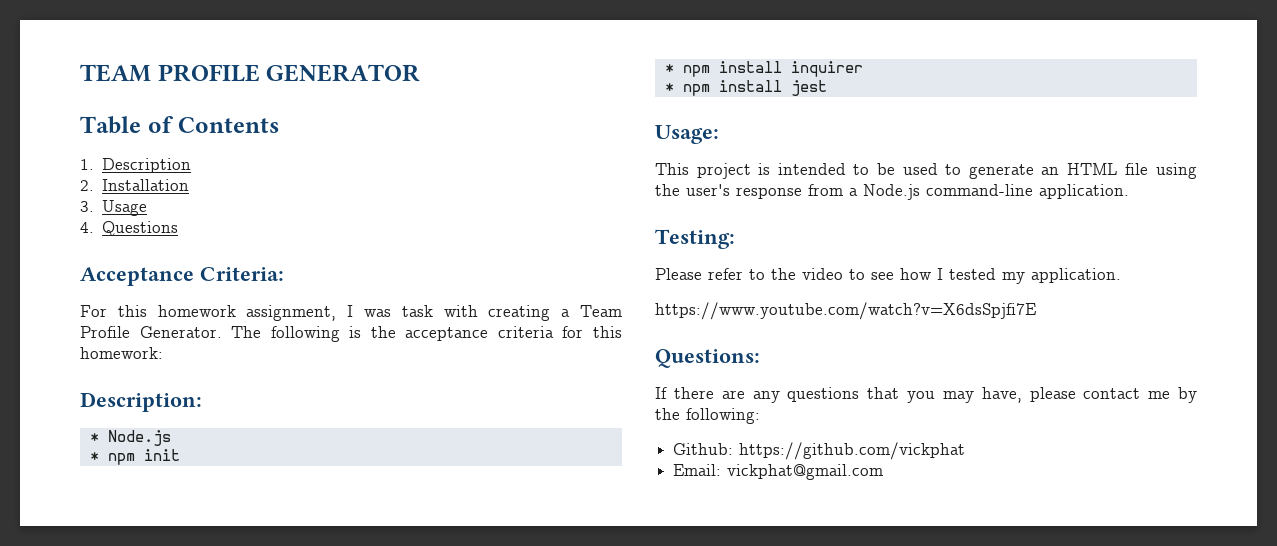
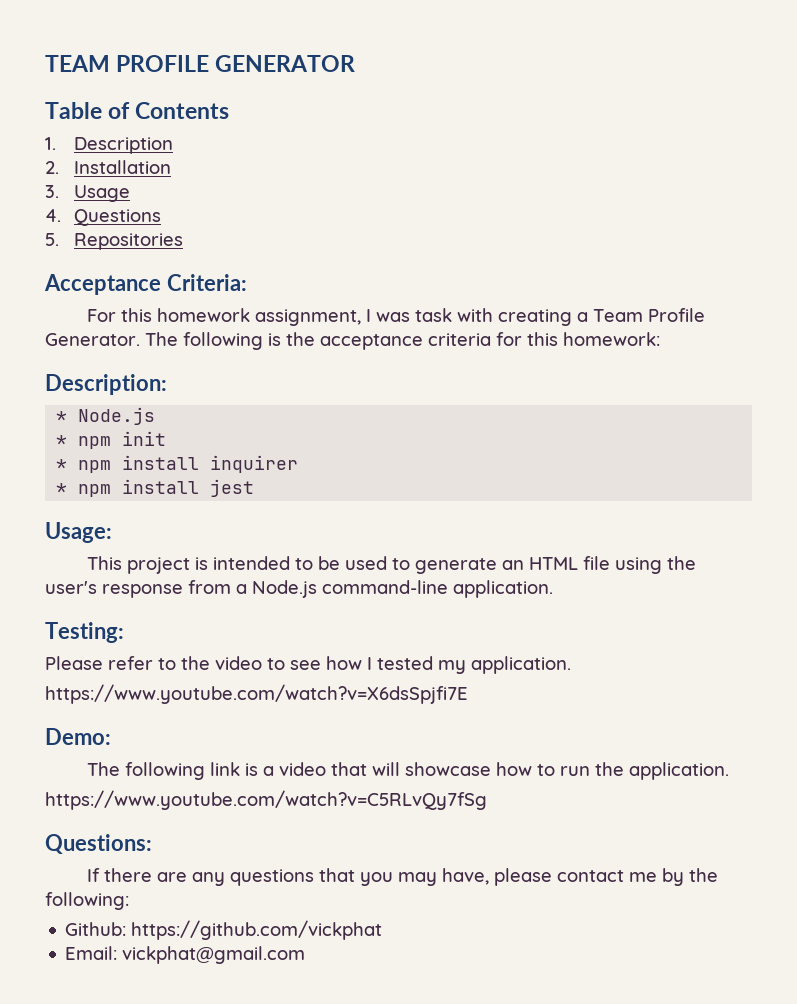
+ 5. Repositories
+ Demo:
+ The following link is a video that will showcase how to run the application.
+ https://www.youtube.com/watch?v=C5RLvQy7fSg

